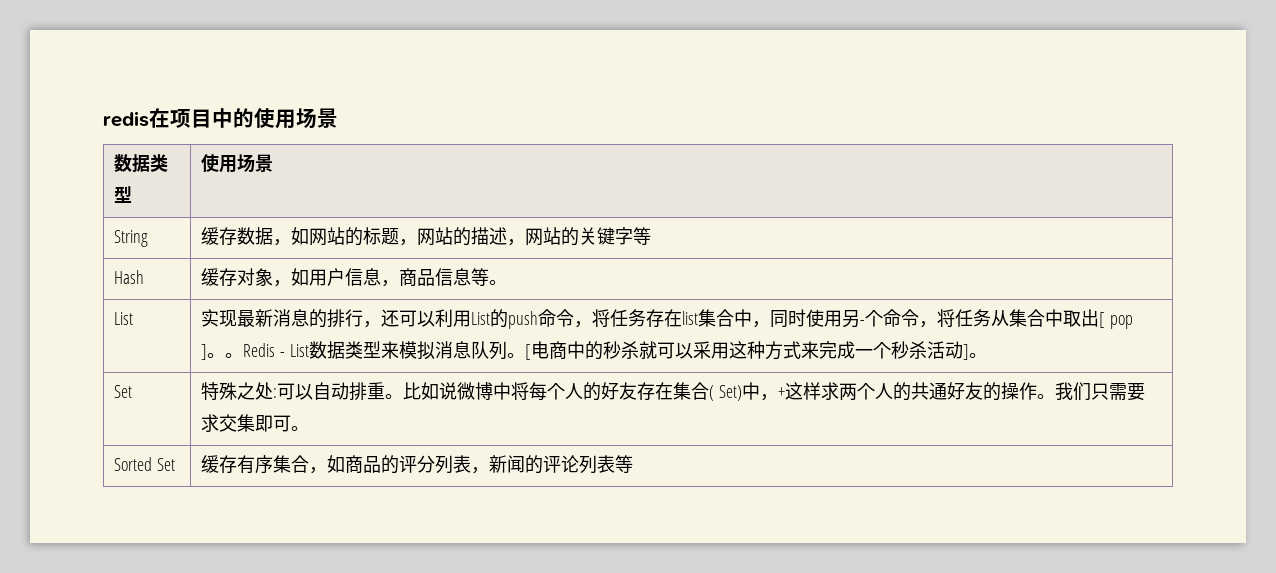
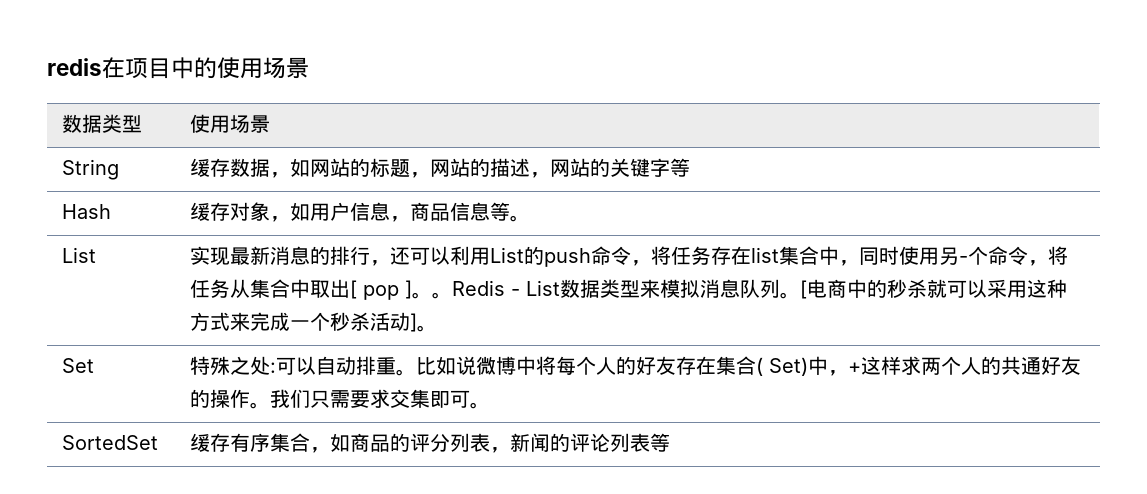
- Sorted Set | 缓存有序集合，如商品的评分列表，新闻的评论列表等
+ SortedSet | 缓存有序集合，如商品的评分列表，新闻的评论列表等

